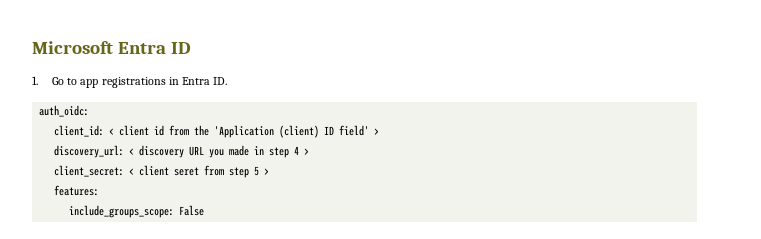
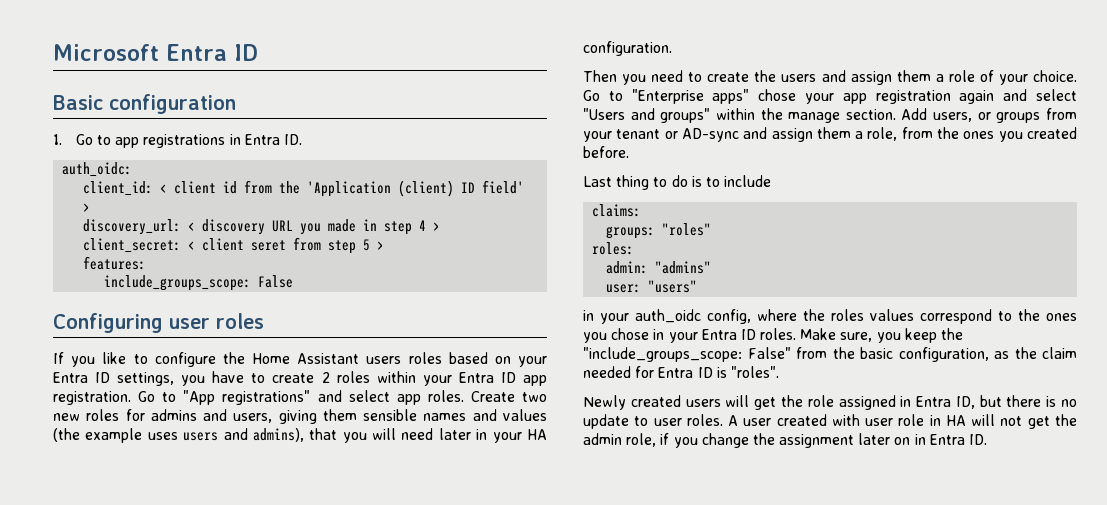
+ Basic configuration
+ Configuring user roles
+ If you like to configure the Home Assistant users roles based on your Entra ID settings, you have to create 2 roles within your Entra ID app registration. Go to "App registrations" and select app roles. Create two new roles for admins and users, giving them sensible names and values (the example uses users and admins), that you will need later in your HA configuration.
+ Then you need to create the users and assign them a role of your choice. Go to "Enterprise apps" chose your app registration again and select "Users and groups" within the manage section. Add users, or groups from your tenant or AD-sync and assign them a role, from the ones you created before.
+ Last thing to do is to include
+ claims:
+ groups: "roles"
+ roles:
+ admin: "admins"
+ user: "users"
+ in your auth_oidc config, where the roles values correspond to the ones you chose in your Entra ID roles. Make sure, you keep the "include_groups_scope: False" from the basic configuration, as the claim needed for Entra ID is "roles".
+ Newly created users will get the role assigned in Entra ID, but there is no update to user roles. A user created with user role in HA will not get the admin role, if you change the assignment later on in Entra ID.

